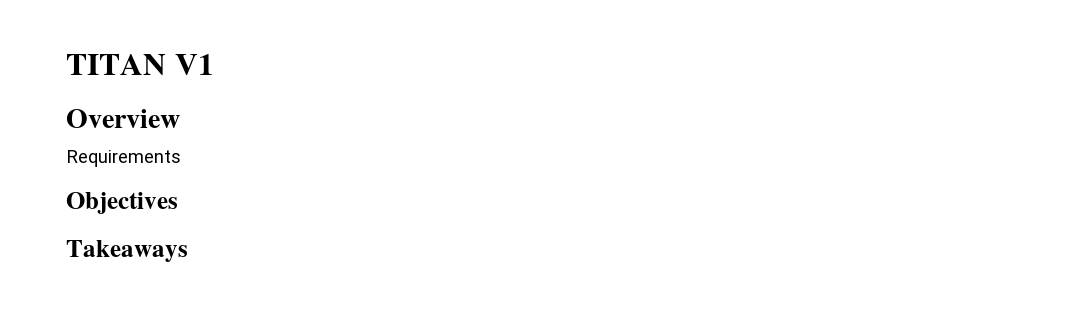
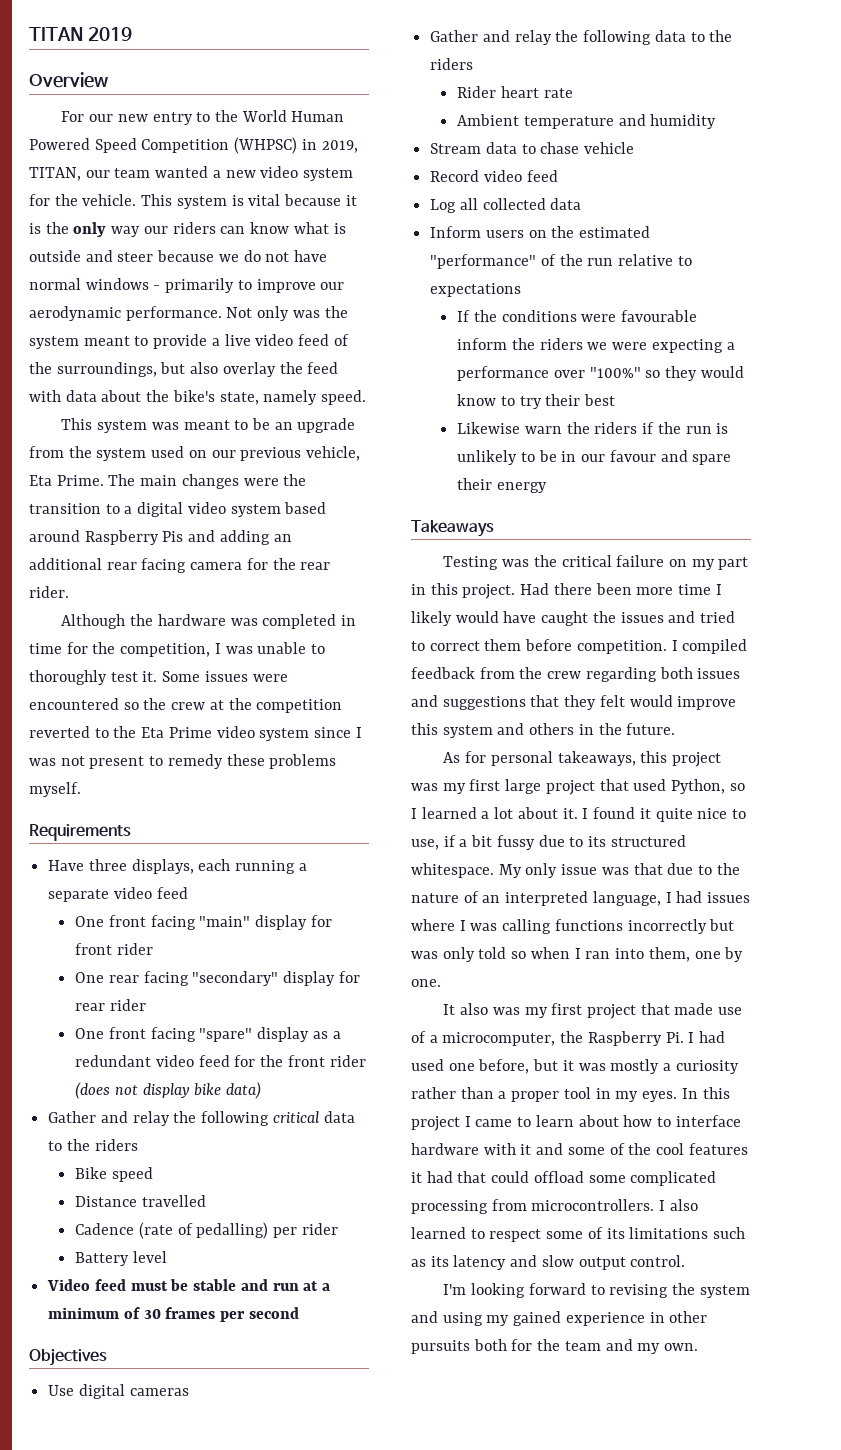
- TITAN V1
+ TITAN 2019
+ For our new entry to the World Human Powered Speed Competition (WHPSC) in 2019, TITAN, our team wanted a new video system for the vehicle. This system is vital because it is the only way our riders can know what is outside and steer because we do not have normal windows - primarily to improve our aerodynamic performance. Not only was the system meant to provide a live video feed of the surroundings, but also overlay the feed with data about the bike's state, namely speed.
+ This system was meant to be an upgrade from the system used on our previous vehicle, Eta Prime. The main changes were the transition to a digital video system based around Raspberry Pis and adding an additional rear facing camera for the rear rider.
+ Although the hardware was completed in time for the competition, I was unable to thoroughly test it. Some issues were encountered so the crew at the competition reverted to the Eta Prime video system since I was not present to remedy these problems myself.
  Requirements
+ Have three displays, each running a separate video feed
+ One front facing "main" display for front rider
+ One rear facing "secondary" display for rear rider
+ One front facing "spare" display as a redundant video feed for the front rider (does not display bike data)
+ Gather and relay the following critical data to the riders
+ Bike speed
+ Distance travelled
+ Cadence (rate of pedalling) per rider
+ Battery level
+ Video feed must be stable and run at a minimum of 30 frames per second
  Objectives
+ Use digital cameras
+ Gather and relay the following data to the riders
+ Rider heart rate
+ Ambient temperature and humidity
+ Stream data to chase vehicle
+ Record video feed
+ Log all collected data
+ Inform users on the estimated "performance" of the run relative to expectations
+ If the conditions were favourable inform the riders we were expecting a performance over "100%" so they would know to try their best
+ Likewise warn the riders if the run is unlikely to be in our favour and spare their energy
  Takeaways
+ Testing was the critical failure on my part in this project. Had there been more time I likely would have caught the issues and tried to correct them before competition. I compiled feedback from the crew regarding both issues and suggestions that they felt would improve this system and others in the future.
+ As for personal takeaways, this project was my first large project that used Python, so I learned a lot about it. I found it quite nice to use, if a bit fussy due to its structured whitespace. My only issue was that due to the nature of an interpreted language, I had issues where I was calling functions incorrectly but was only told so when I ran into them, one by one.
+ It also was my first project that made use of a microcomputer, the Raspberry Pi. I had used one before, but it was mostly a curiosity rather than a proper tool in my eyes. In this project I came to learn about how to interface hardware with it and some of the cool features it had that could offload some complicated processing from microcontrollers. I also learned to respect some of its limitations such as its latency and slow output control.
+ I'm looking forward to revising the system and using my gained experience in other pursuits both for the team and my own.

